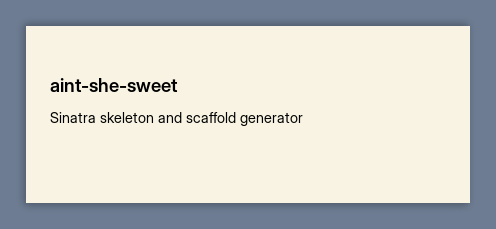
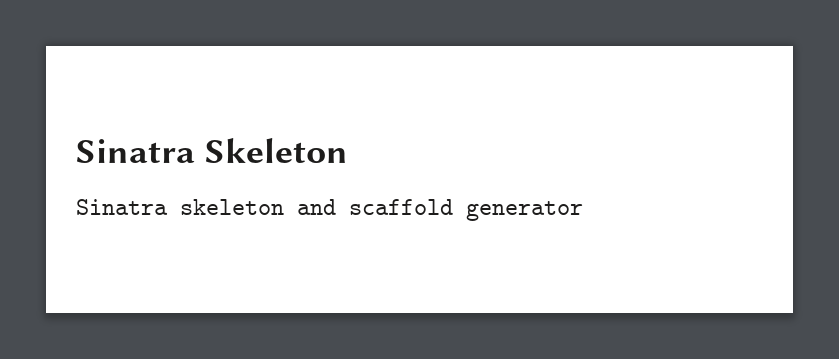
- aint-she-sweet
+ Sinatra Skeleton

